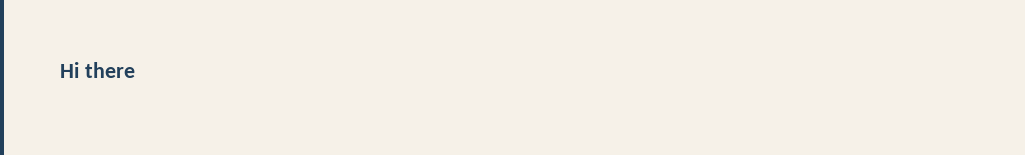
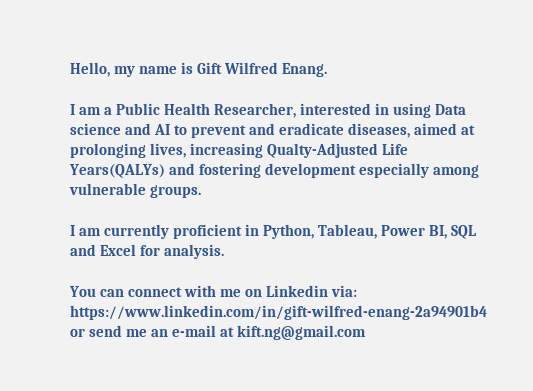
- Hi there
+ Hello, my name is Gift Wilfred Enang.
+ I am a Public Health Researcher, interested in using Data science and AI to prevent and eradicate diseases, aimed at prolonging lives, increasing Qualty-Adjusted Life Years(QALYs) and fostering development especially among vulnerable groups.
+ I am currently proficient in Python, Tableau, Power BI, SQL and Excel for analysis.
+ You can connect with me on Linkedin via: https://www.linkedin.com/in/gift-wilfred-enang-2a94901b4 or send me an e-mail at kift.ng@gmail.com

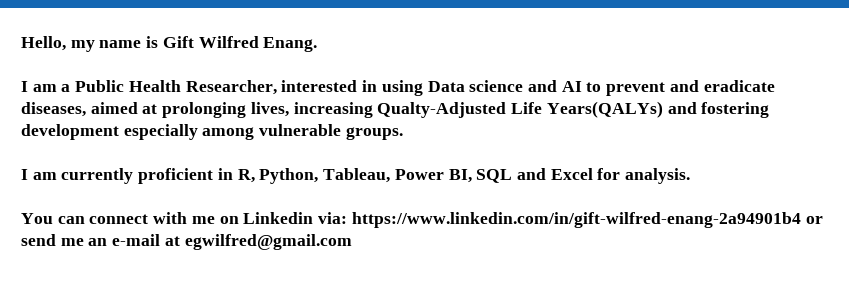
- I am currently proficient in Python, Tableau, Power BI, SQL and Excel for analysis.
+ I am currently proficient in R, Python, Tableau, Power BI, SQL and Excel for analysis.
- You can connect with me on Linkedin via: https://www.linkedin.com/in/gift-wilfred-enang-2a94901b4 or send me an e-mail at kift.ng@gmail.com
+ You can connect with me on Linkedin via: https://www.linkedin.com/in/gift-wilfred-enang-2a94901b4 or send me an e-mail at egwilfred@gmail.com

